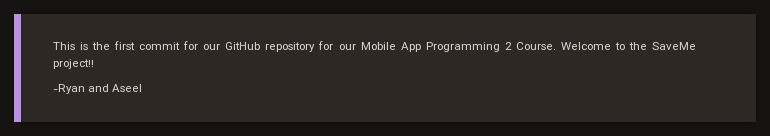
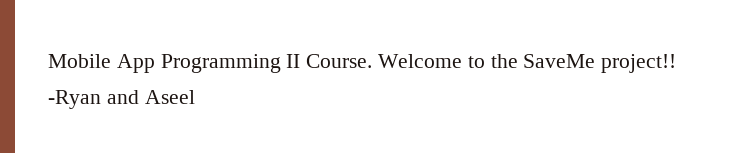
- This is the first commit for our GitHub repository for our Mobile App Programming 2 Course.
+ Mobile App Programming II Course.

